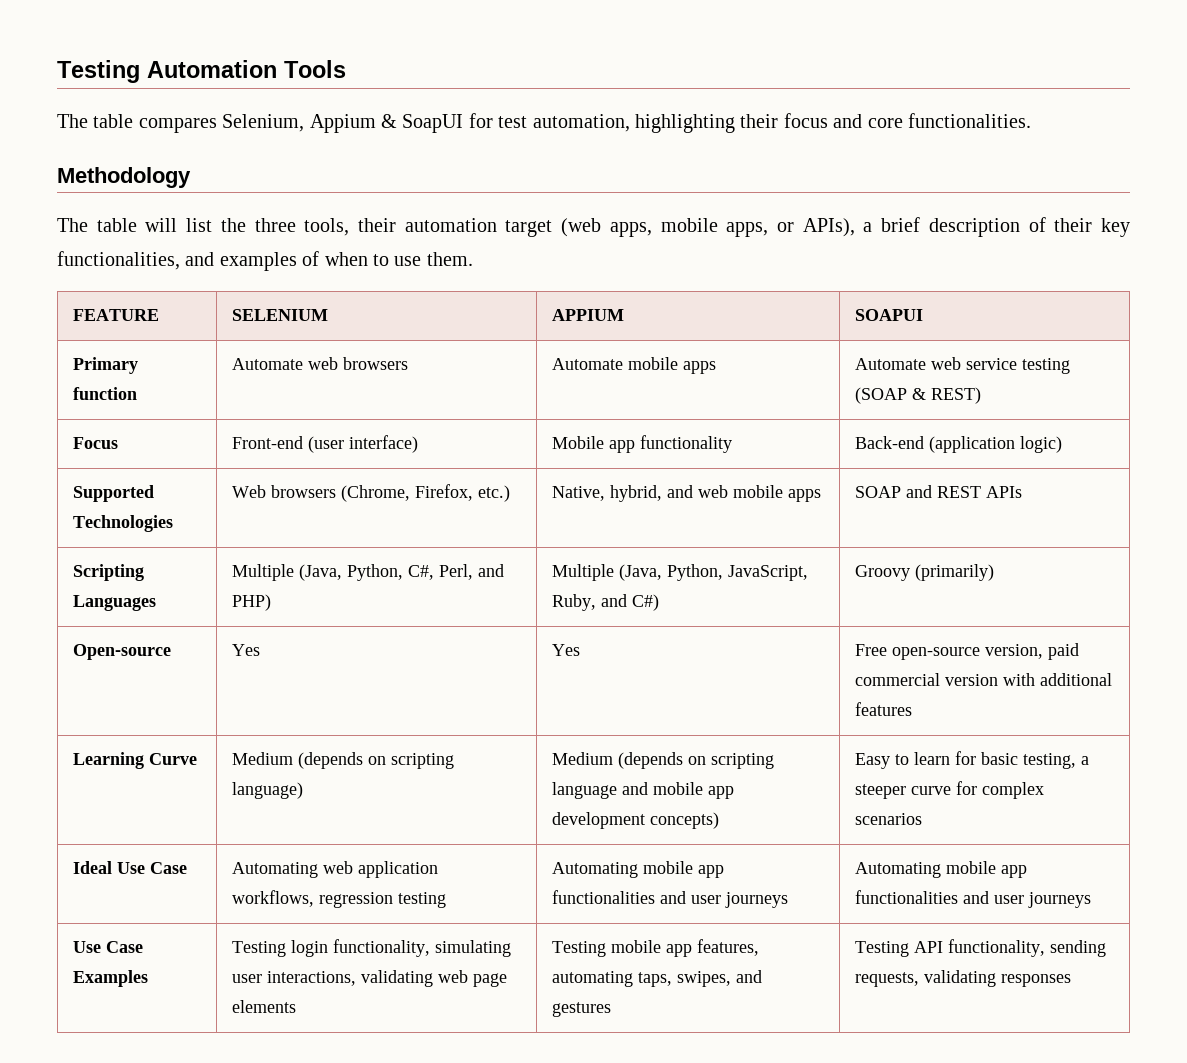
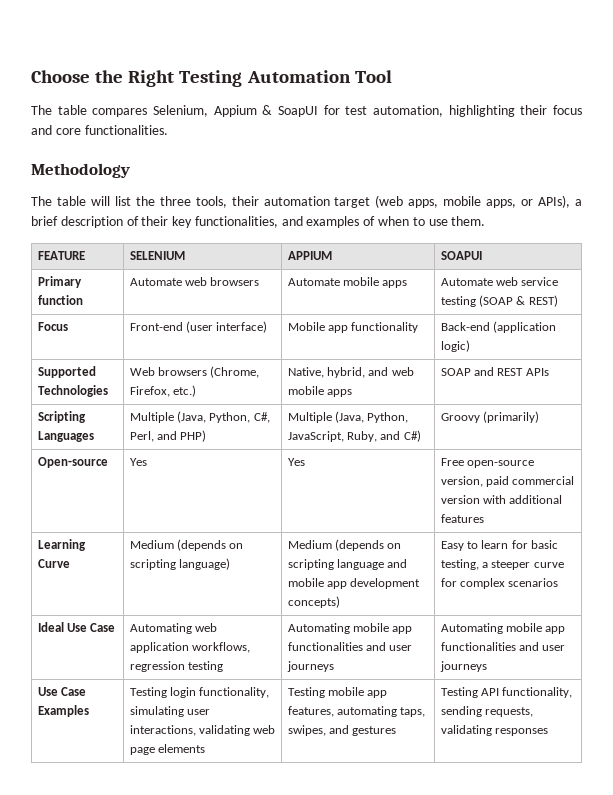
- Testing Automation Tools
+ Choose the Right Testing Automation Tool

